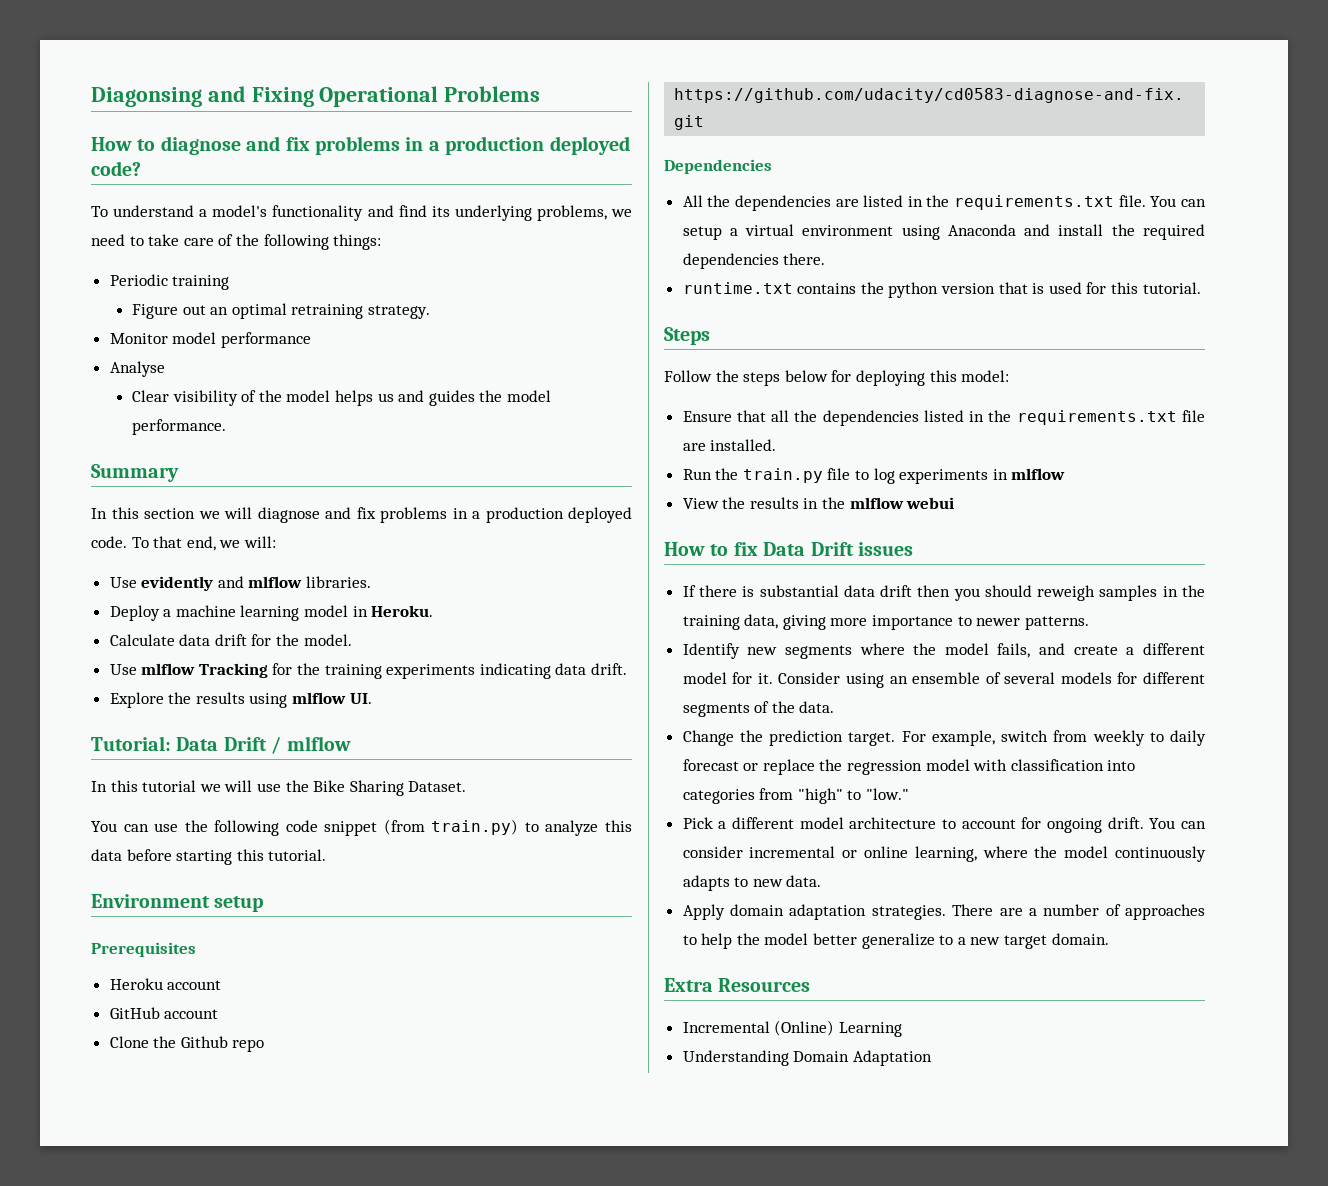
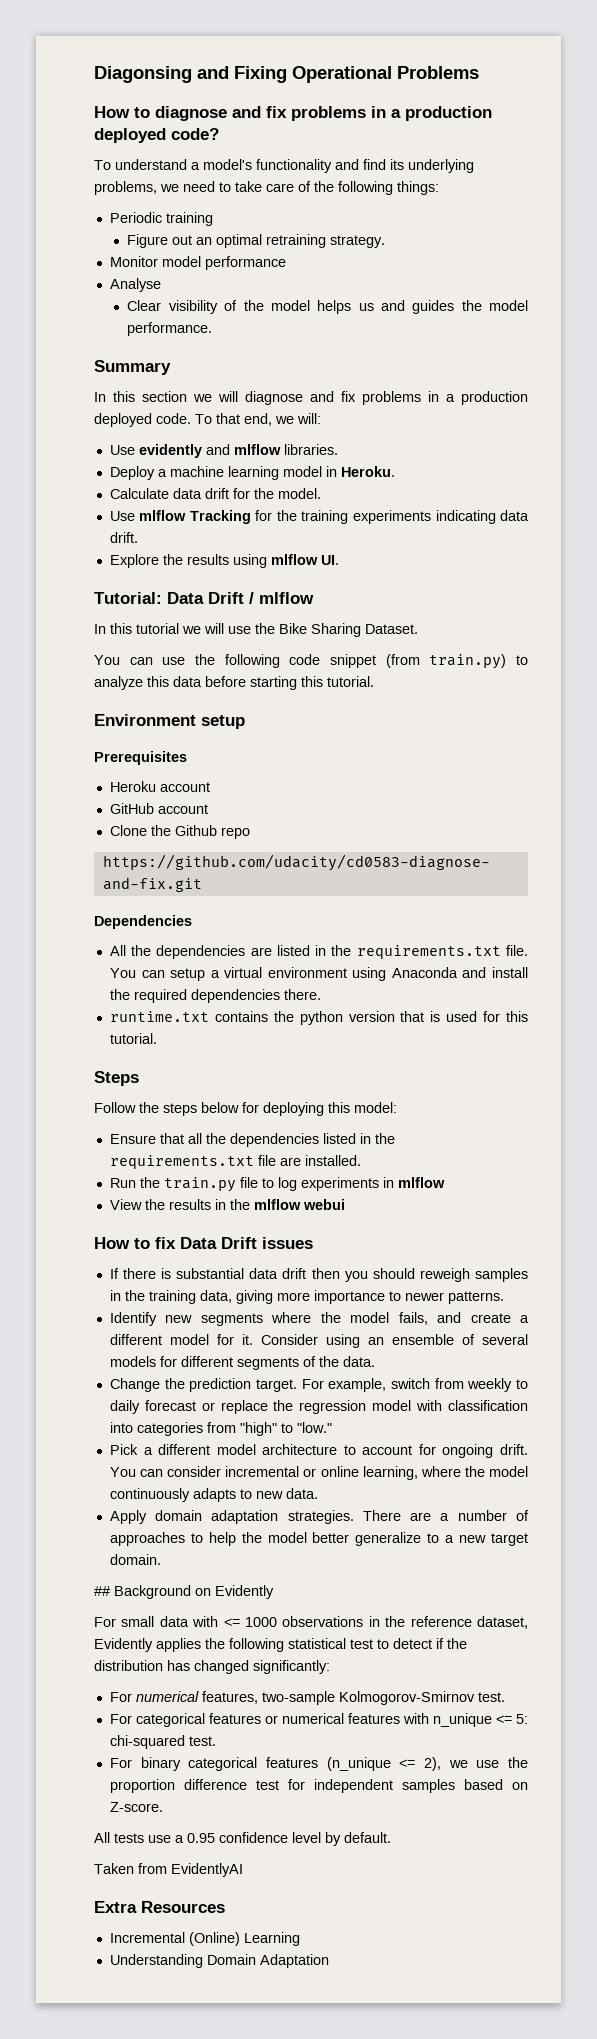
+ ## Background on Evidently
+ For small data with <= 1000 observations in the reference dataset, Evidently applies the following statistical test to detect if the distribution has changed significantly:
+ For numerical features, two-sample Kolmogorov-Smirnov test.
+ For categorical features or numerical features with n_unique <= 5: chi-squared test.
+ For binary categorical features (n_unique <= 2), we use the proportion difference test for independent samples based on Z-score.
+ All tests use a 0.95 confidence level by default.
+ Taken from EvidentlyAI

